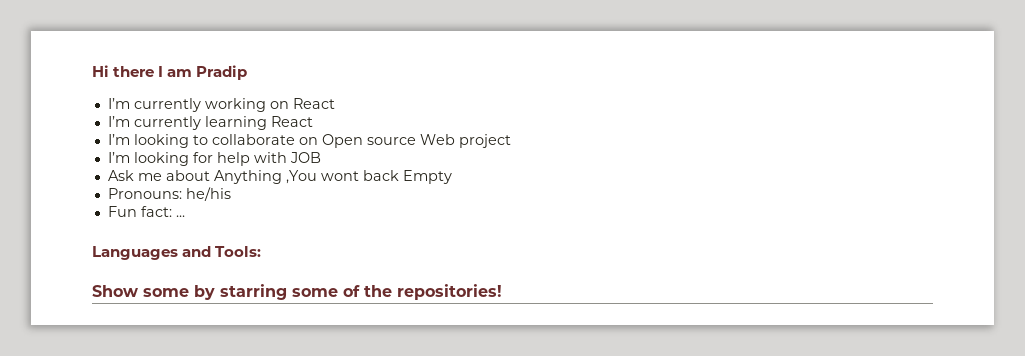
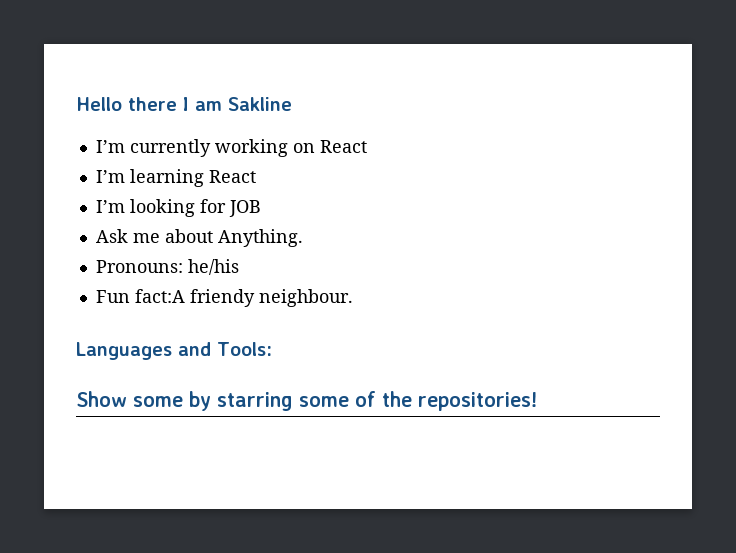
- Hi there I am Pradip
+ Hello there I am Sakline
- I’m currently learning React
+ I’m learning React
- I’m looking to collaborate on Open source Web project
- I’m looking for help with JOB
+ I’m looking for JOB
- Ask me about Anything ,You wont back Empty
+ Ask me about Anything.
- Fun fact: ...
+ Fun fact:A friendy neighbour.

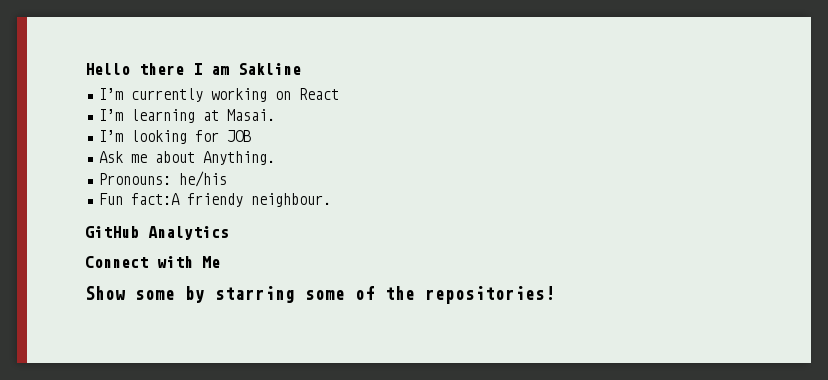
- I’m learning React
+ I’m learning at Masai.
- Languages and Tools:
+ GitHub Analytics
+ Connect with Me

